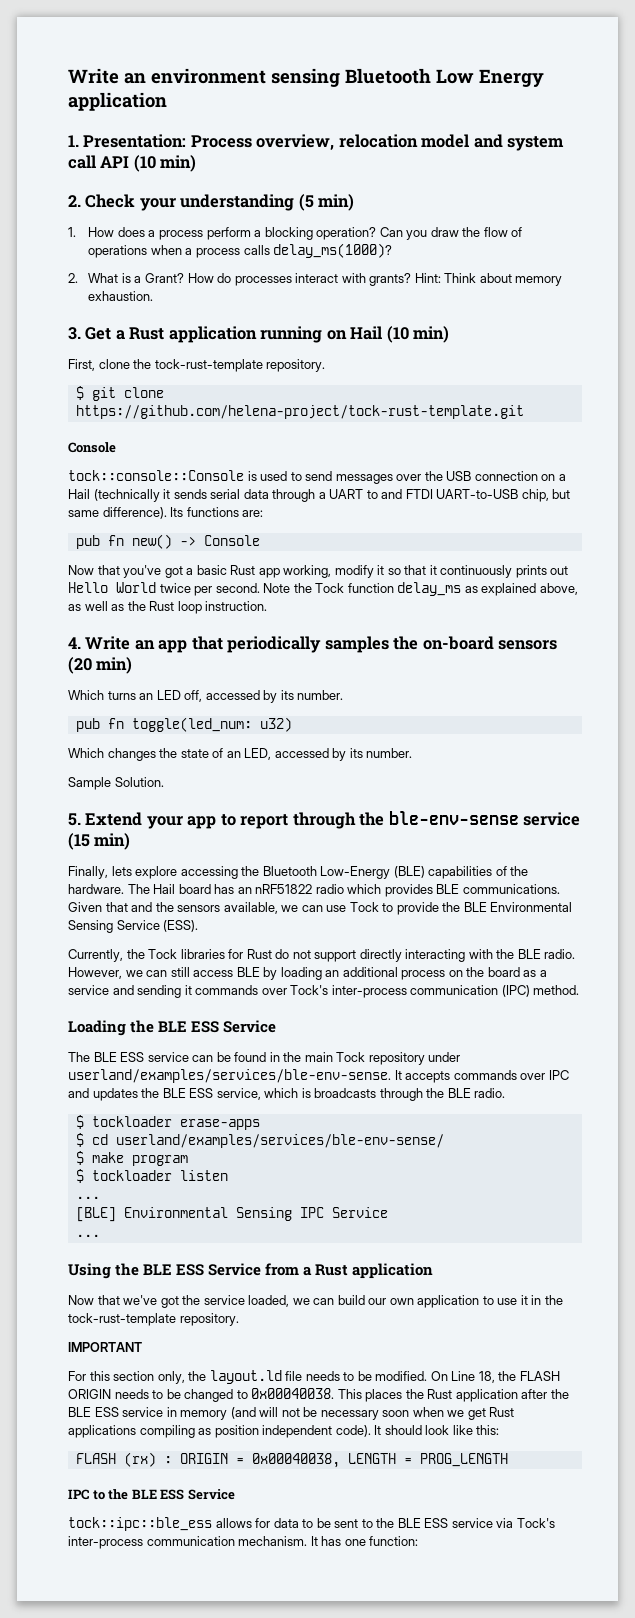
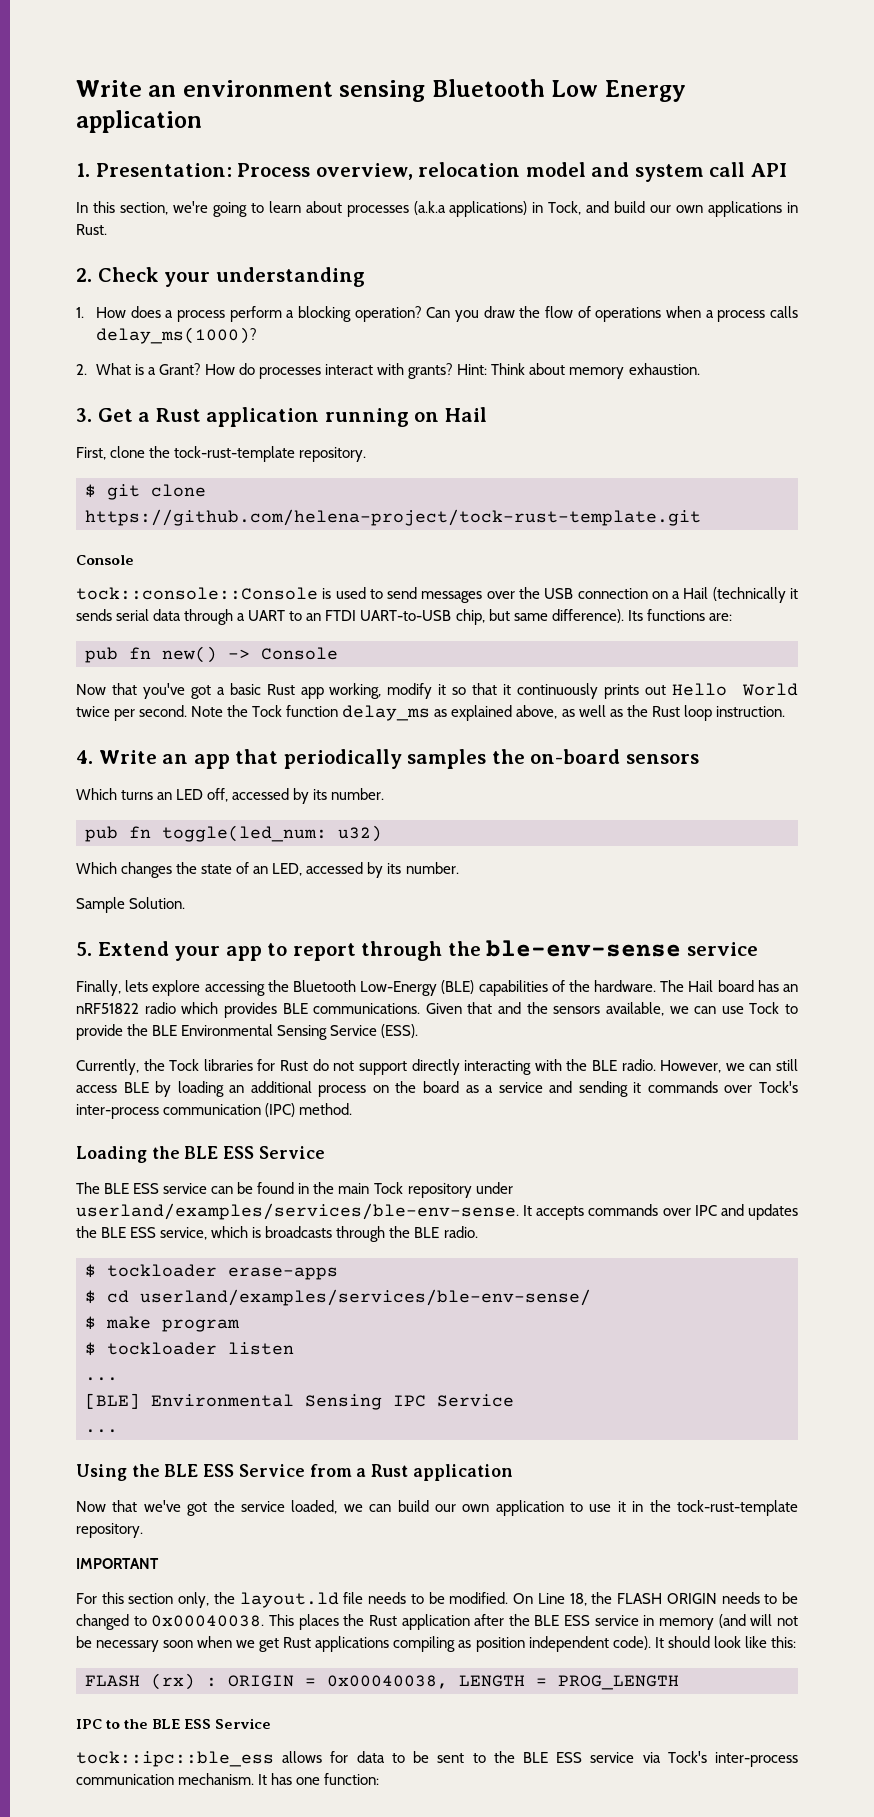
- 1. Presentation: Process overview, relocation model and system call API (10 min)
+ 1. Presentation: Process overview, relocation model and system call API
+ In this section, we're going to learn about processes (a.k.a applications) in Tock, and build our own applications in Rust.
- 2. Check your understanding (5 min)
+ 2. Check your understanding
- 3. Get a Rust application running on Hail (10 min)
+ 3. Get a Rust application running on Hail
- tock::console::Console is used to send messages over the USB connection on a Hail (technically it sends serial data through a UART to and FTDI UART-to-USB chip, but same difference).
+ tock::console::Console is used to send messages over the USB connection on a Hail (technically it sends serial data through a UART to an FTDI UART-to-USB chip, but same difference).
- 4. Write an app that periodically samples the on-board sensors (20 min)
+ 4. Write an app that periodically samples the on-board sensors
- 5. Extend your app to report through the ble-env-sense service (15 min)
+ 5. Extend your app to report through the ble-env-sense service

